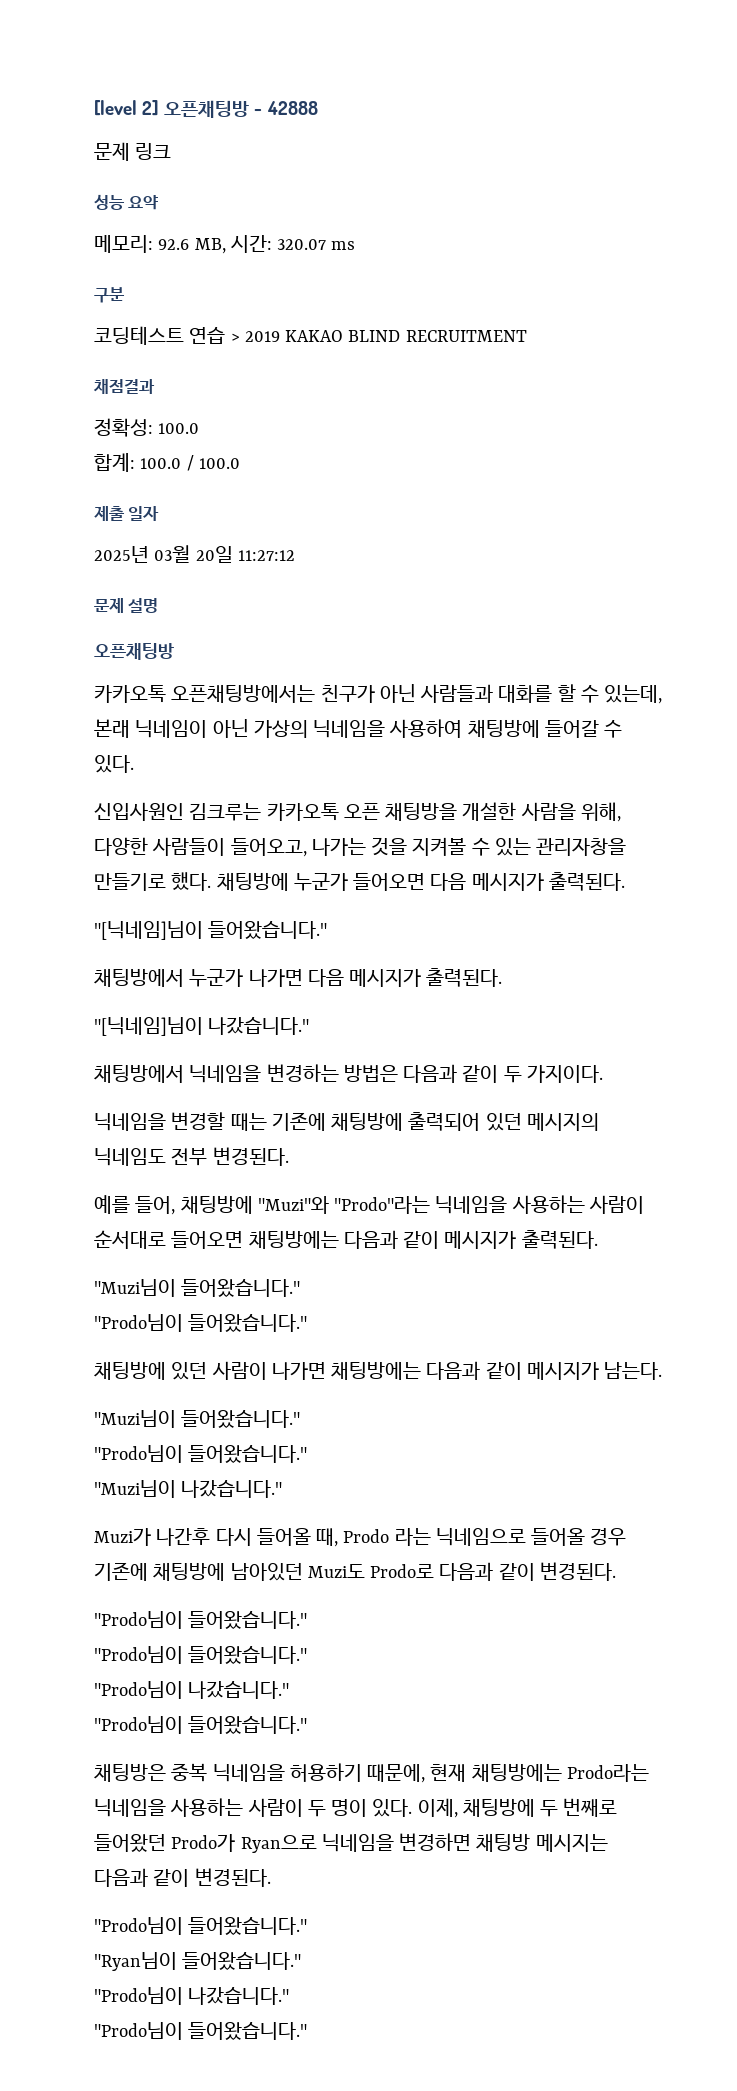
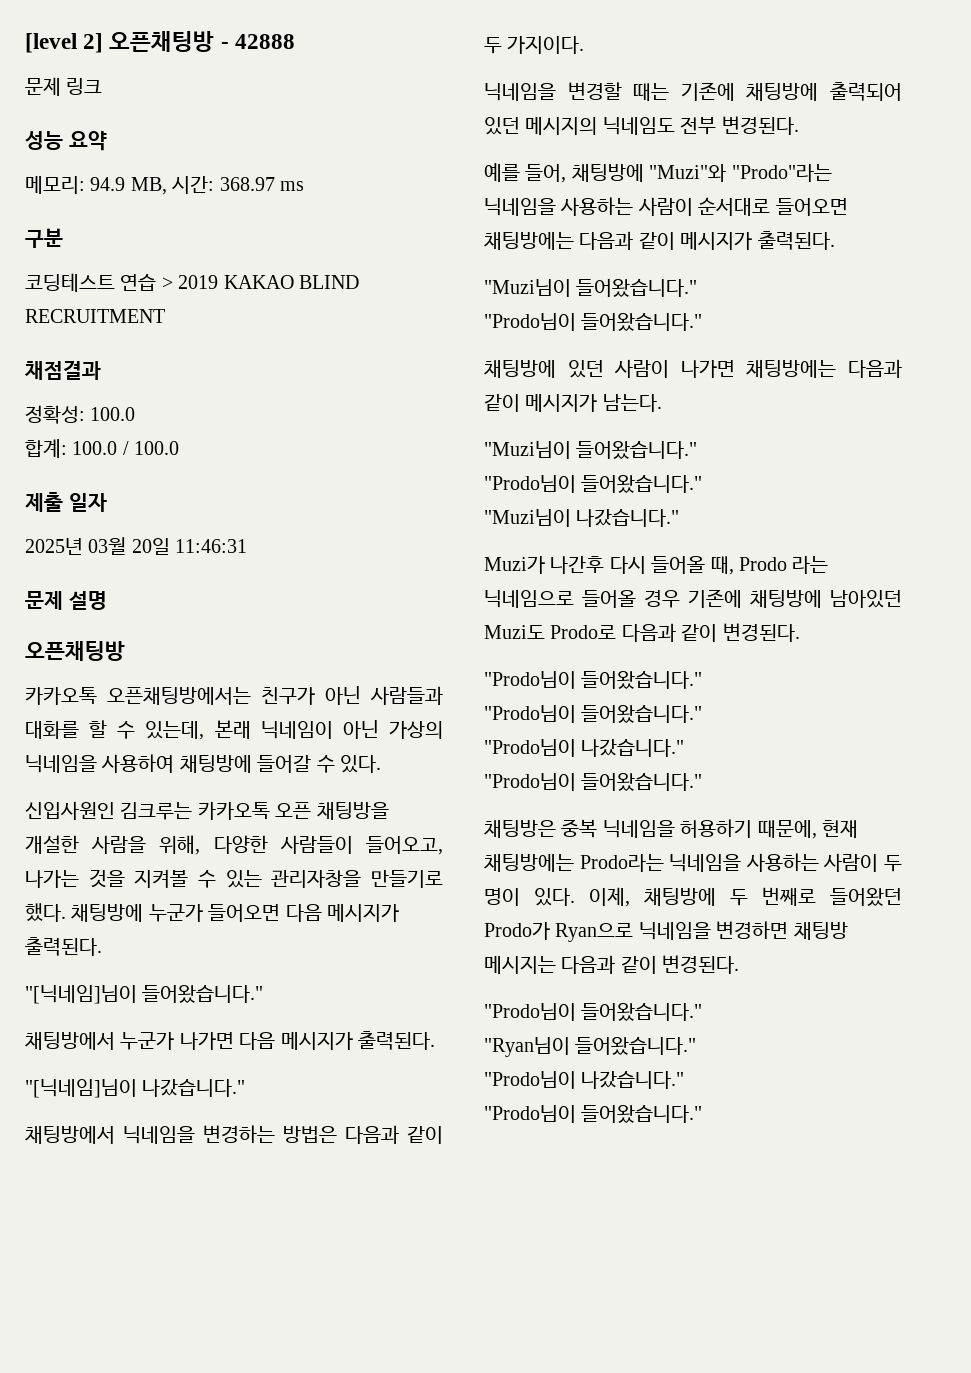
- 메모리: 92.6 MB, 시간: 320.07 ms
+ 메모리: 94.9 MB, 시간: 368.97 ms
- 2025년 03월 20일 11:27:12
+ 2025년 03월 20일 11:46:31

